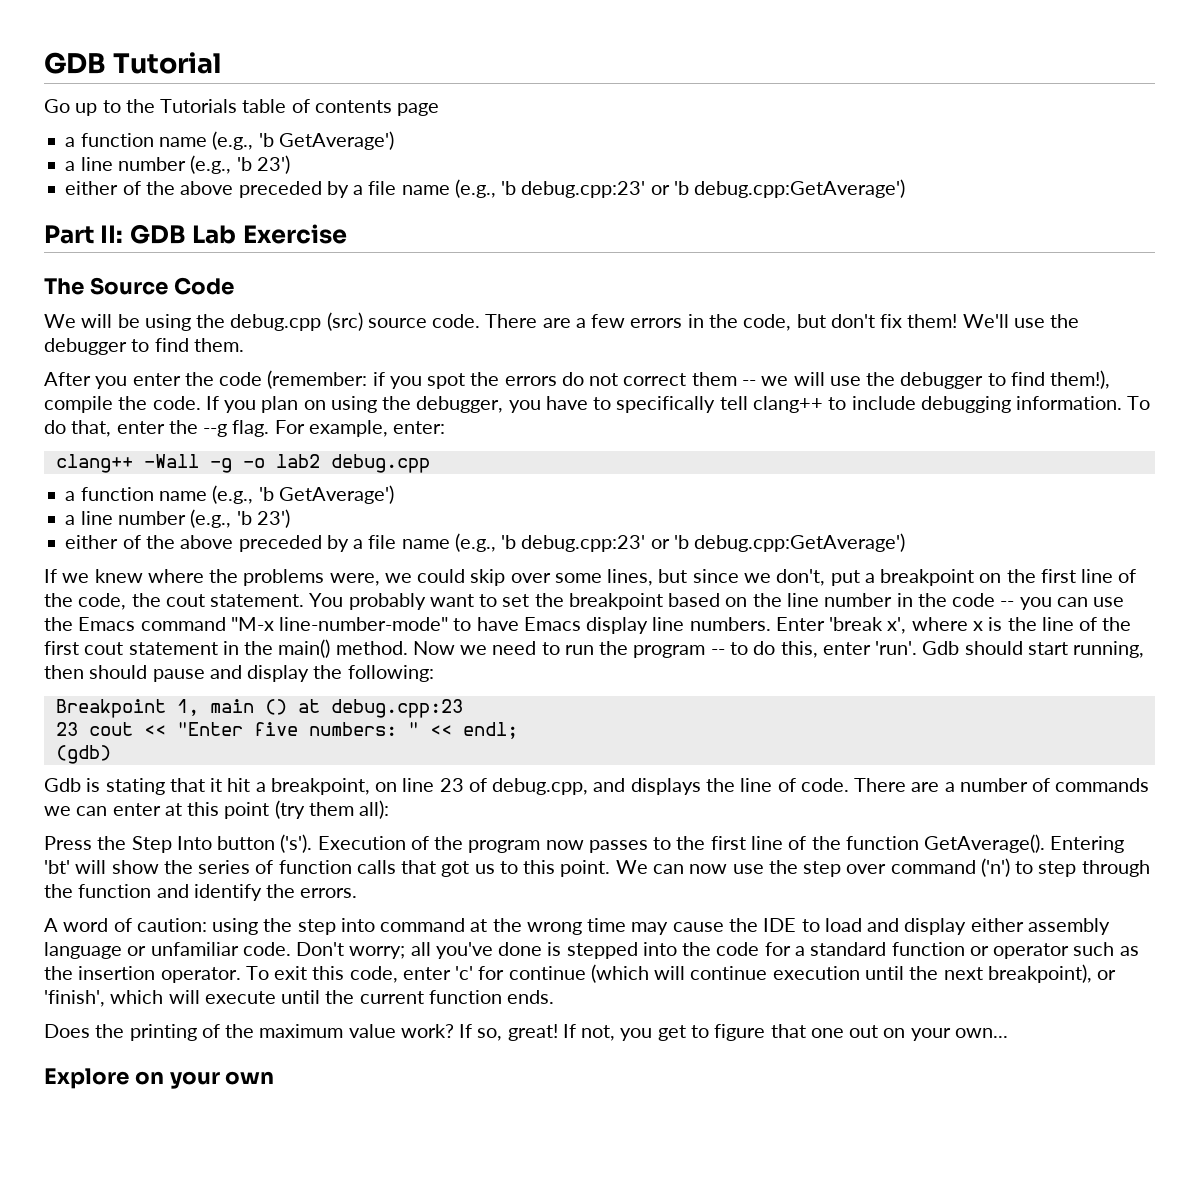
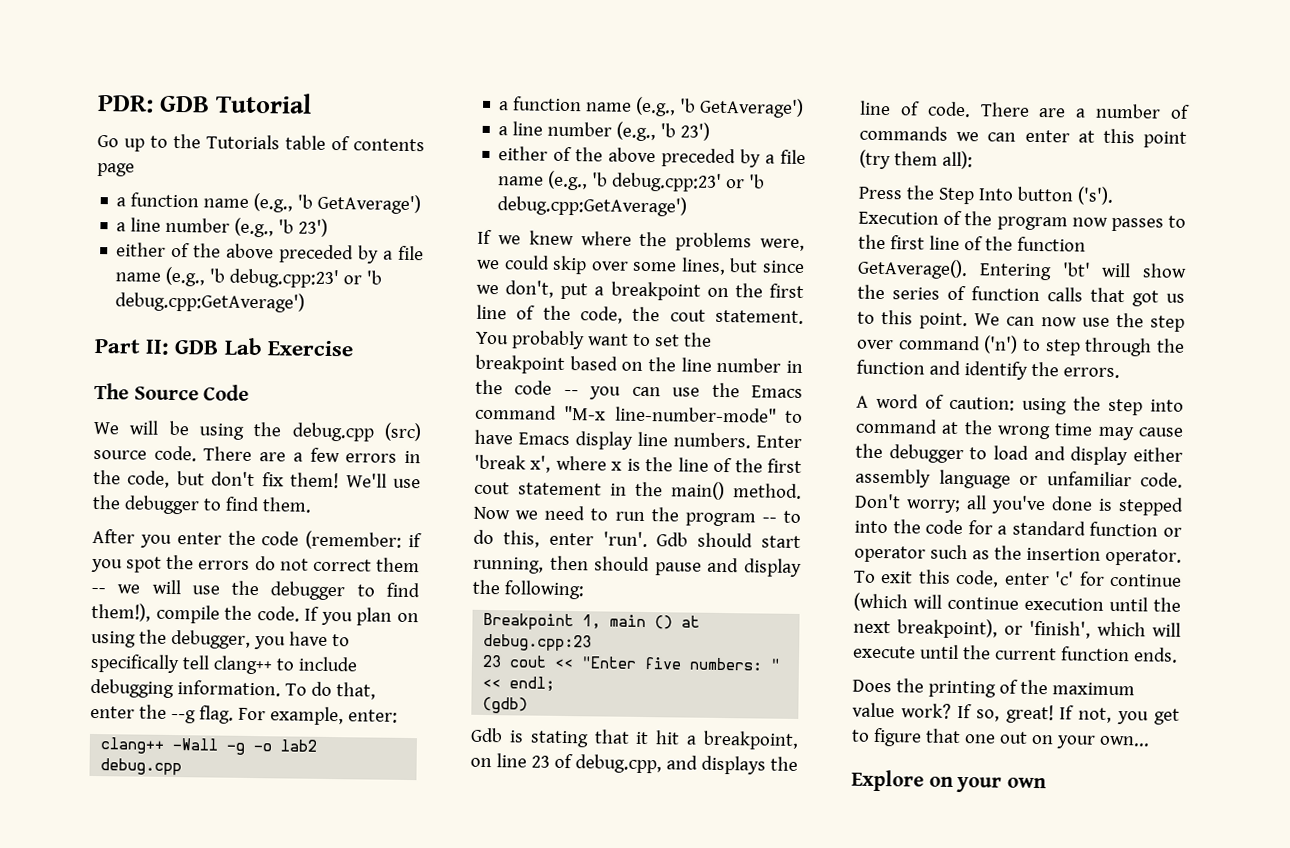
- GDB Tutorial
+ PDR: GDB Tutorial
- A word of caution: using the step into command at the wrong time may cause the IDE to load and display either assembly language or unfamiliar code.
+ A word of caution: using the step into command at the wrong time may cause the debugger to load and display either assembly language or unfamiliar code.

